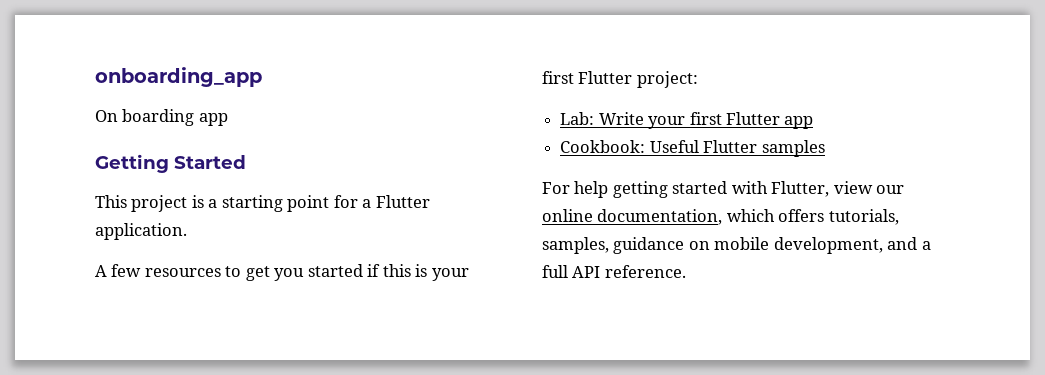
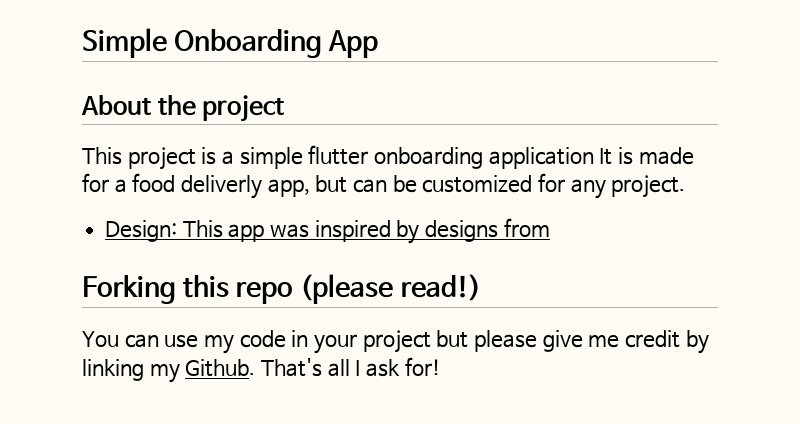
- onboarding_app
- On boarding app
- Getting Started
- This project is a starting point for a Flutter application.
- A few resources to get you started if this is your first Flutter project:
- Lab: Write your first Flutter app
- Cookbook: Useful Flutter samples
- For help getting started with Flutter, view our online documentation, which offers tutorials, samples, guidance on mobile development, and a full API reference.
+ Simple Onboarding App
+ About the project
+ This project is a simple flutter onboarding application It is made for a food deliverly app, but can be customized for any project.
+ Design: This app was inspired by designs from
+ Forking this repo (please read!)
+ You can use my code in your project but please give me credit by linking my Github. That's all I ask for!

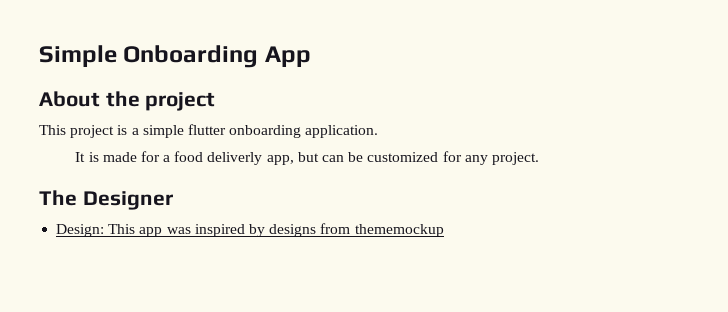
- This project is a simple flutter onboarding application It is made for a food deliverly app, but can be customized for any project.
+ This project is a simple flutter onboarding application.
+ It is made for a food deliverly app, but can be customized for any project.
+ The Designer
- Design: This app was inspired by designs from
- Forking this repo (please read!)
- You can use my code in your project but please give me credit by linking my Github. That's all I ask for!
+ Design: This app was inspired by designs from thememockup

